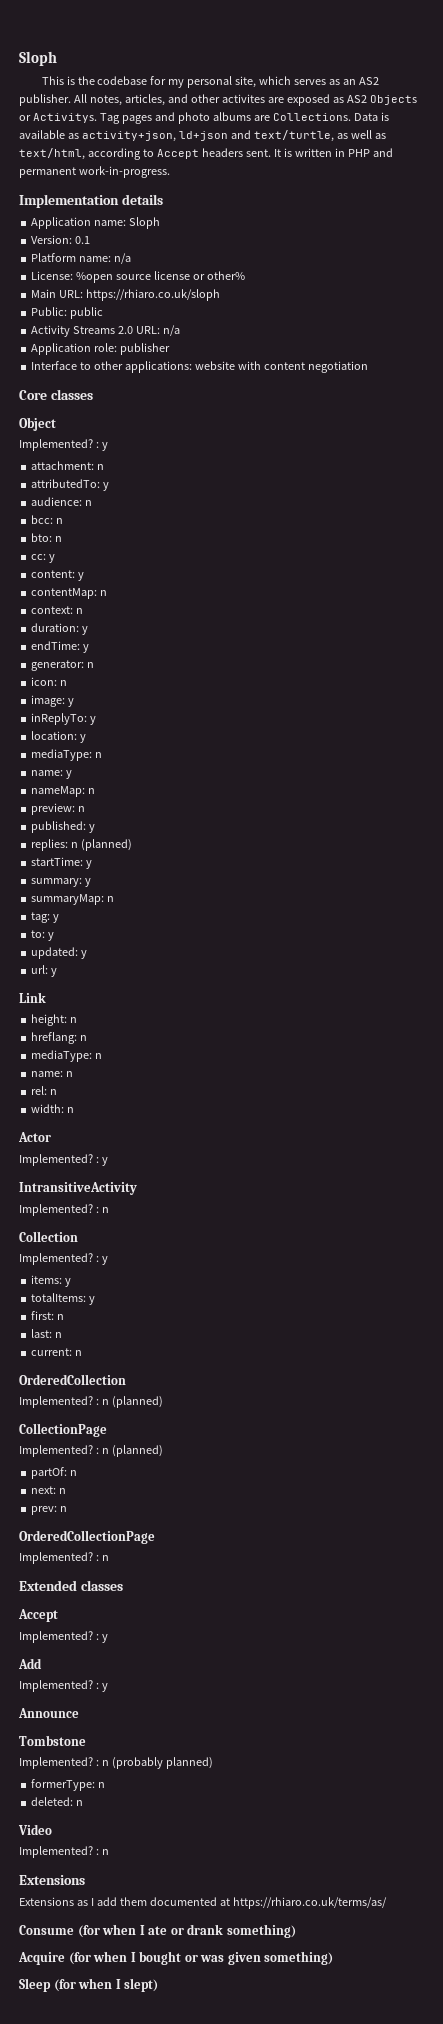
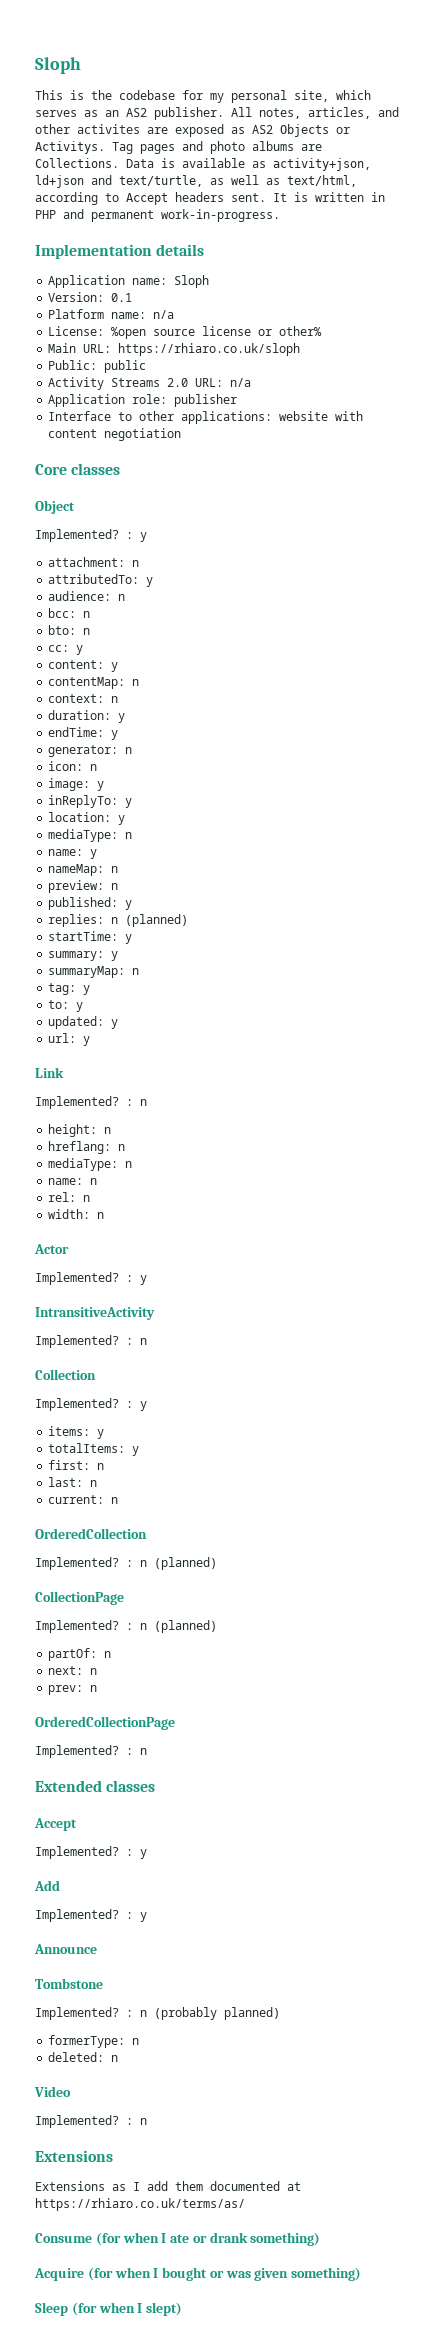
  Link
+ Implemented? : n

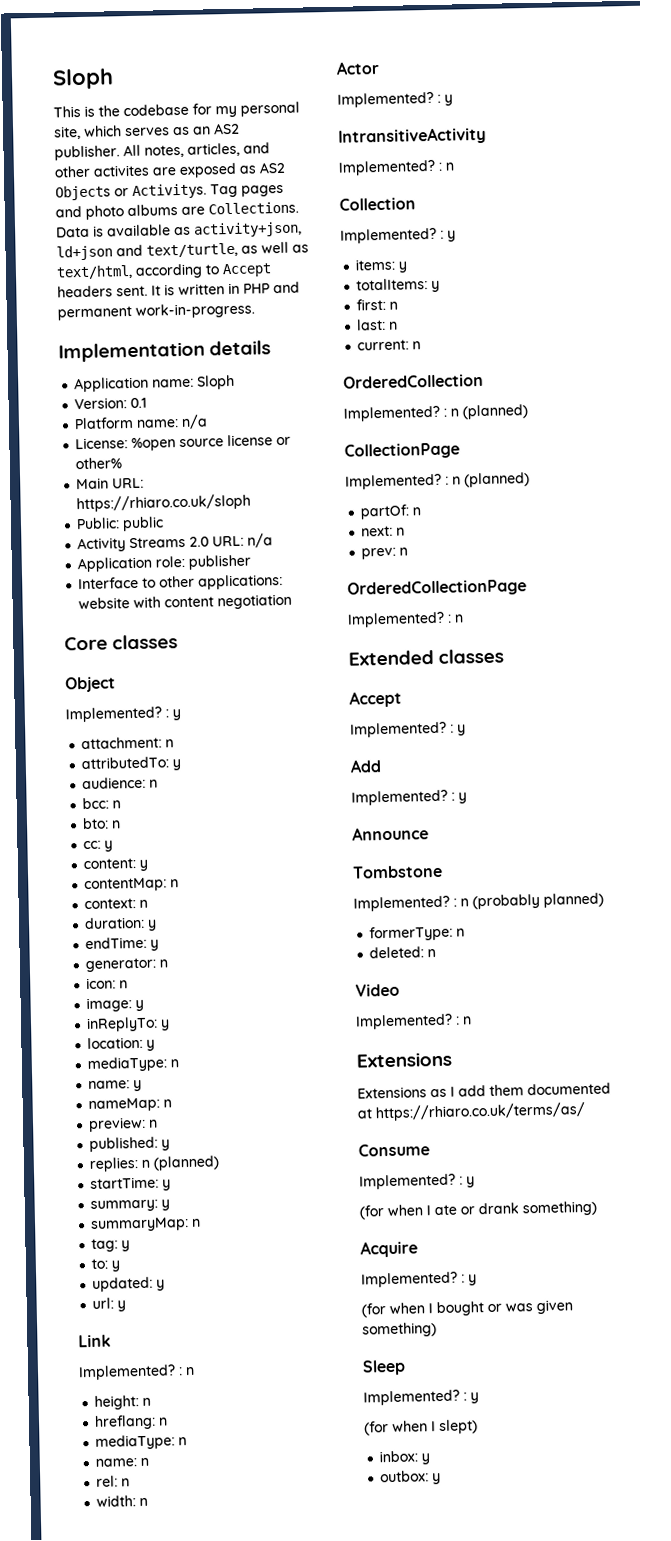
- Consume (for when I ate or drank something)
+ Consume
+ Implemented? : y
+ (for when I ate or drank something)
- Acquire (for when I bought or was given something)
+ Acquire
+ Implemented? : y
+ (for when I bought or was given something)
- Sleep (for when I slept)
+ Sleep
+ Implemented? : y
+ (for when I slept)
+ inbox: y
+ outbox: y

